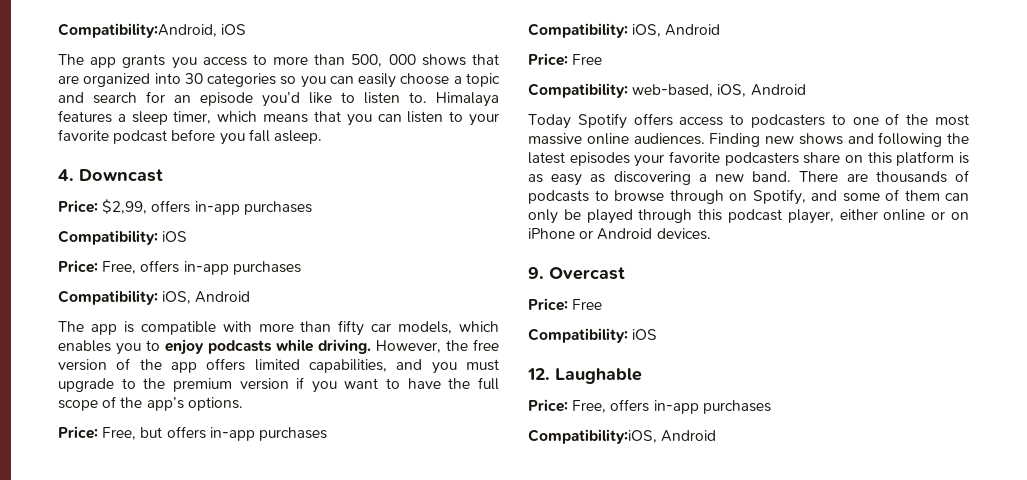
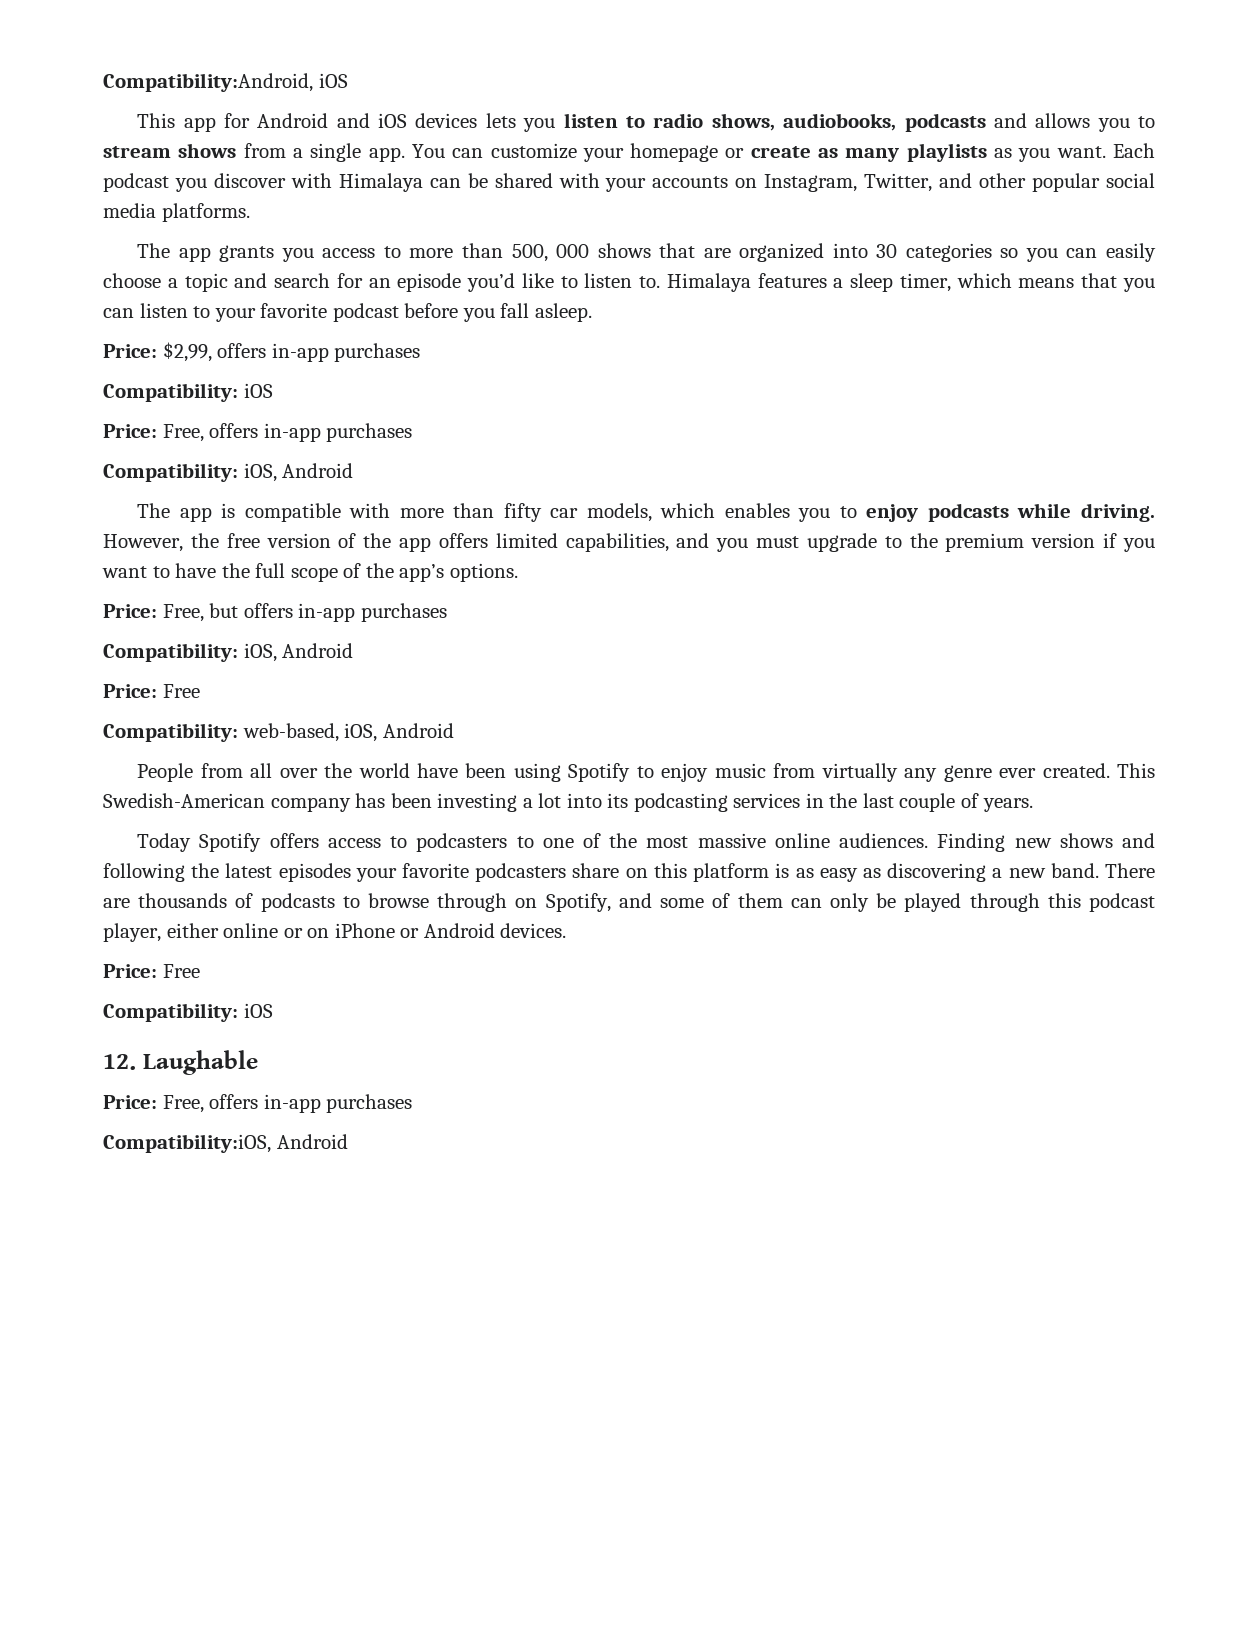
+ This app for Android and iOS devices lets you listen to radio shows, audiobooks, podcasts and allows you to stream shows from a single app. You can customize your homepage or create as many playlists as you want. Each podcast you discover with Himalaya can be shared with your accounts on Instagram, Twitter, and other popular social media platforms.
- 4. Downcast
+ People from all over the world have been using Spotify to enjoy music from virtually any genre ever created. This Swedish-American company has been investing a lot into its podcasting services in the last couple of years.
- 9. Overcast

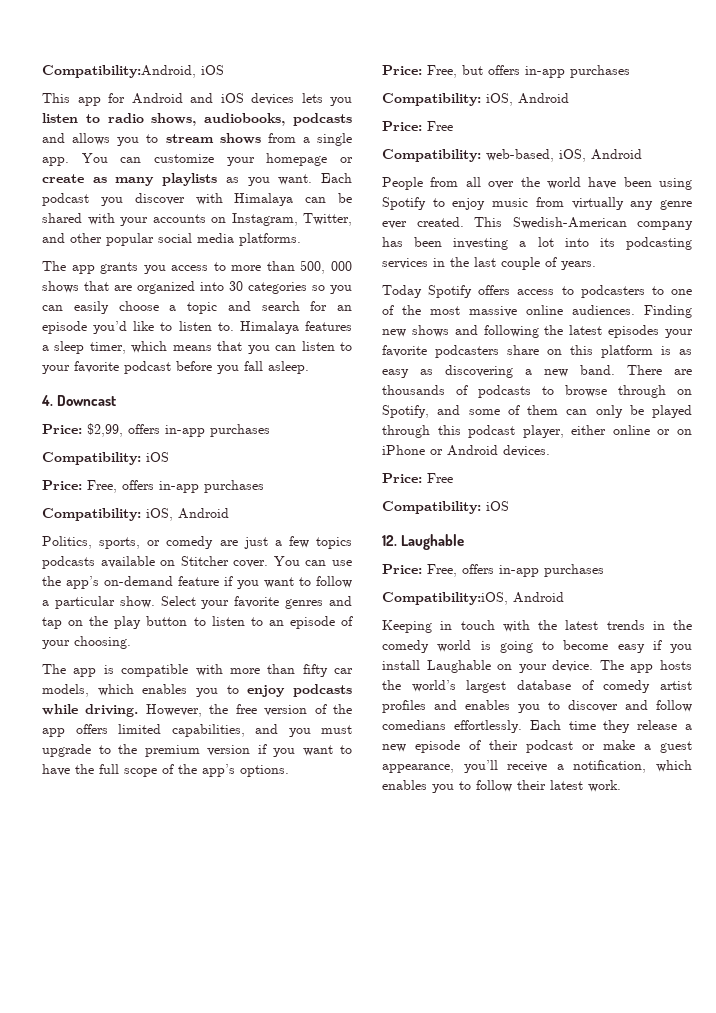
+ 4. Downcast
+ Politics, sports, or comedy are just a few topics podcasts available on Stitcher cover. You can use the app’s on-demand feature if you want to follow a particular show. Select your favorite genres and tap on the play button to listen to an episode of your choosing.
+ Keeping in touch with the latest trends in the comedy world is going to become easy if you install Laughable on your device. The app hosts the world’s largest database of comedy artist profiles and enables you to discover and follow comedians effortlessly. Each time they release a new episode of their podcast or make a guest appearance, you’ll receive a notification, which enables you to follow their latest work.

